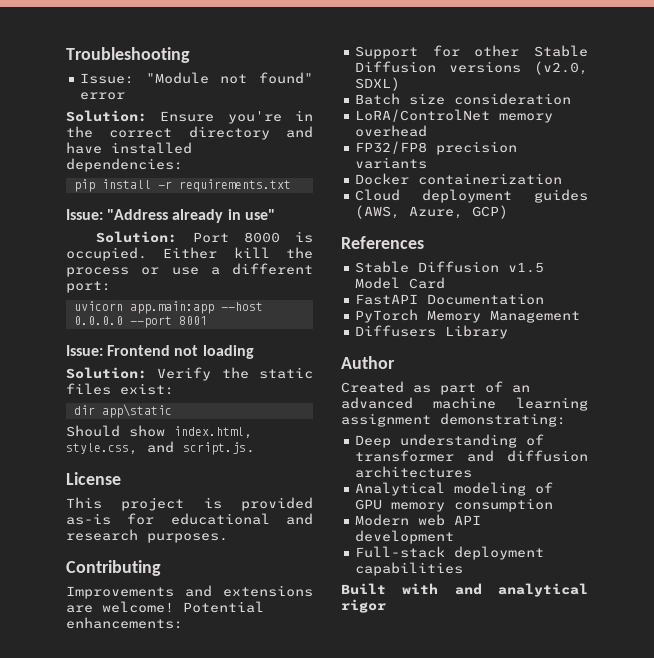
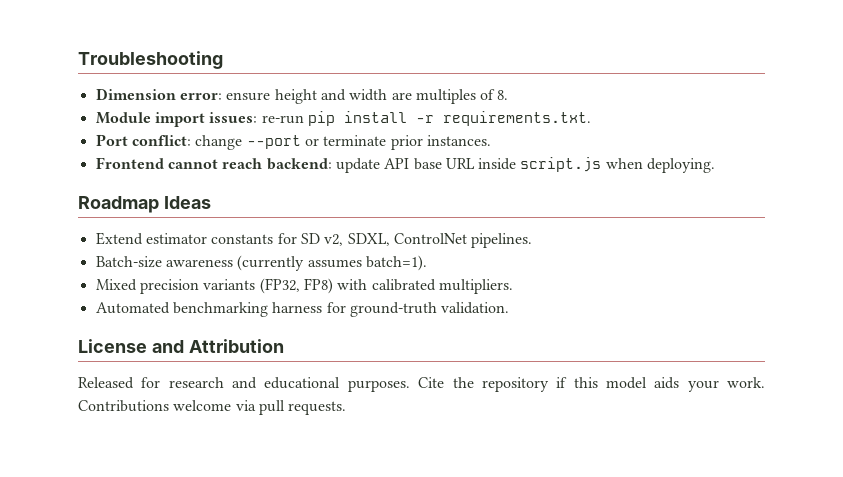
- Issue: "Module not found" error
- Solution: Ensure you're in the correct directory and have installed dependencies:
- pip install -r requirements.txt
- Issue: "Address already in use"
- Solution: Port 8000 is occupied. Either kill the process or use a different port:
- uvicorn app.main:app --host 0.0.0.0 --port 8001
- Issue: Frontend not loading
- Solution: Verify the static files exist:
- dir app\static
- Should show index.html, style.css, and script.js.
- License
- This project is provided as-is for educational and research purposes.
- Contributing
- Improvements and extensions are welcome! Potential enhancements:
- Support for other Stable Diffusion versions (v2.0, SDXL)
- Batch size consideration
- LoRA/ControlNet memory overhead
- FP32/FP8 precision variants
- Docker containerization
- Cloud deployment guides (AWS, Azure, GCP)
- References
- Stable Diffusion v1.5 Model Card
- FastAPI Documentation
- PyTorch Memory Management
- Diffusers Library
- Author
- Created as part of an advanced machine learning assignment demonstrating:
- Deep understanding of transformer and diffusion architectures
- Analytical modeling of GPU memory consumption
- Modern web API development
- Full-stack deployment capabilities
- Built with and analytical rigor
+ Dimension error: ensure height and width are multiples of 8.
+ Module import issues: re-run pip install -r requirements.txt.
+ Port conflict: change --port or terminate prior instances.
+ Frontend cannot reach backend: update API base URL inside script.js when deploying.
+ Roadmap Ideas
+ Extend estimator constants for SD v2, SDXL, ControlNet pipelines.
+ Batch-size awareness (currently assumes batch=1).
+ Mixed precision variants (FP32, FP8) with calibrated multipliers.
+ Automated benchmarking harness for ground-truth validation.
+ License and Attribution
+ Released for research and educational purposes. Cite the repository if this model aids your work. Contributions welcome via pull requests.

